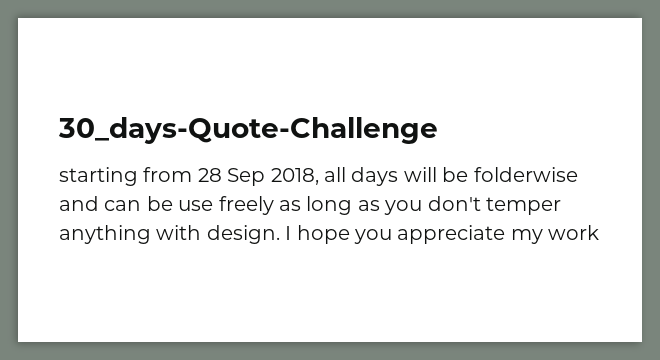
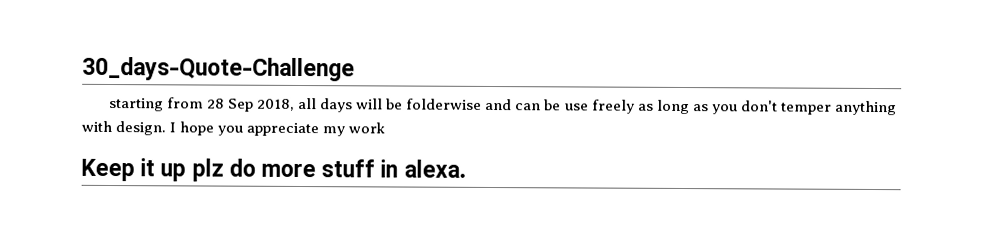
+ Keep it up plz do more stuff in alexa.

